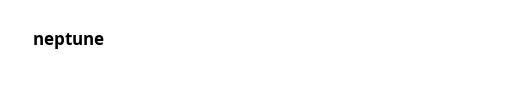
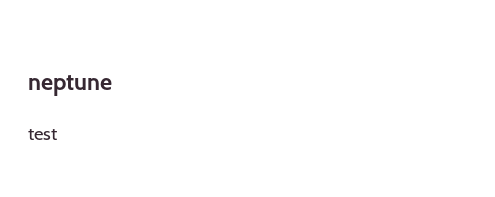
+ test

